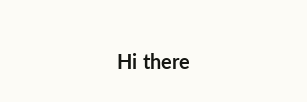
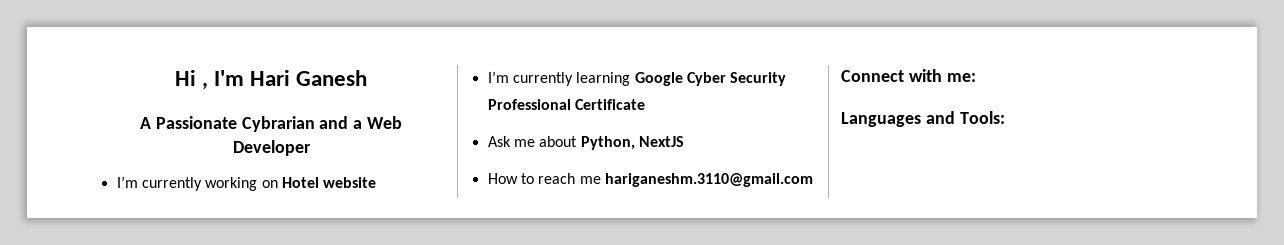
- Hi there
+ Hi , I'm Hari Ganesh
+ A Passionate Cybrarian and a Web Developer
+ I’m currently working on Hotel website
+ I’m currently learning Google Cyber Security Professional Certificate
+ Ask me about Python, NextJS
+ How to reach me hariganeshm.3110@gmail.com
+ Connect with me:
+ Languages and Tools:

